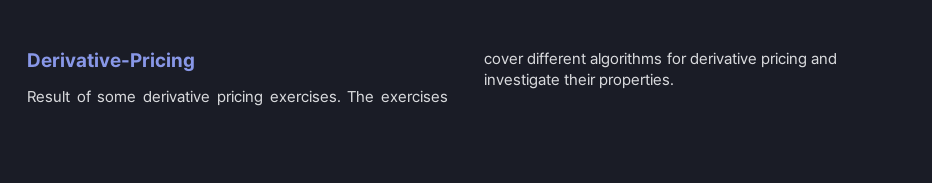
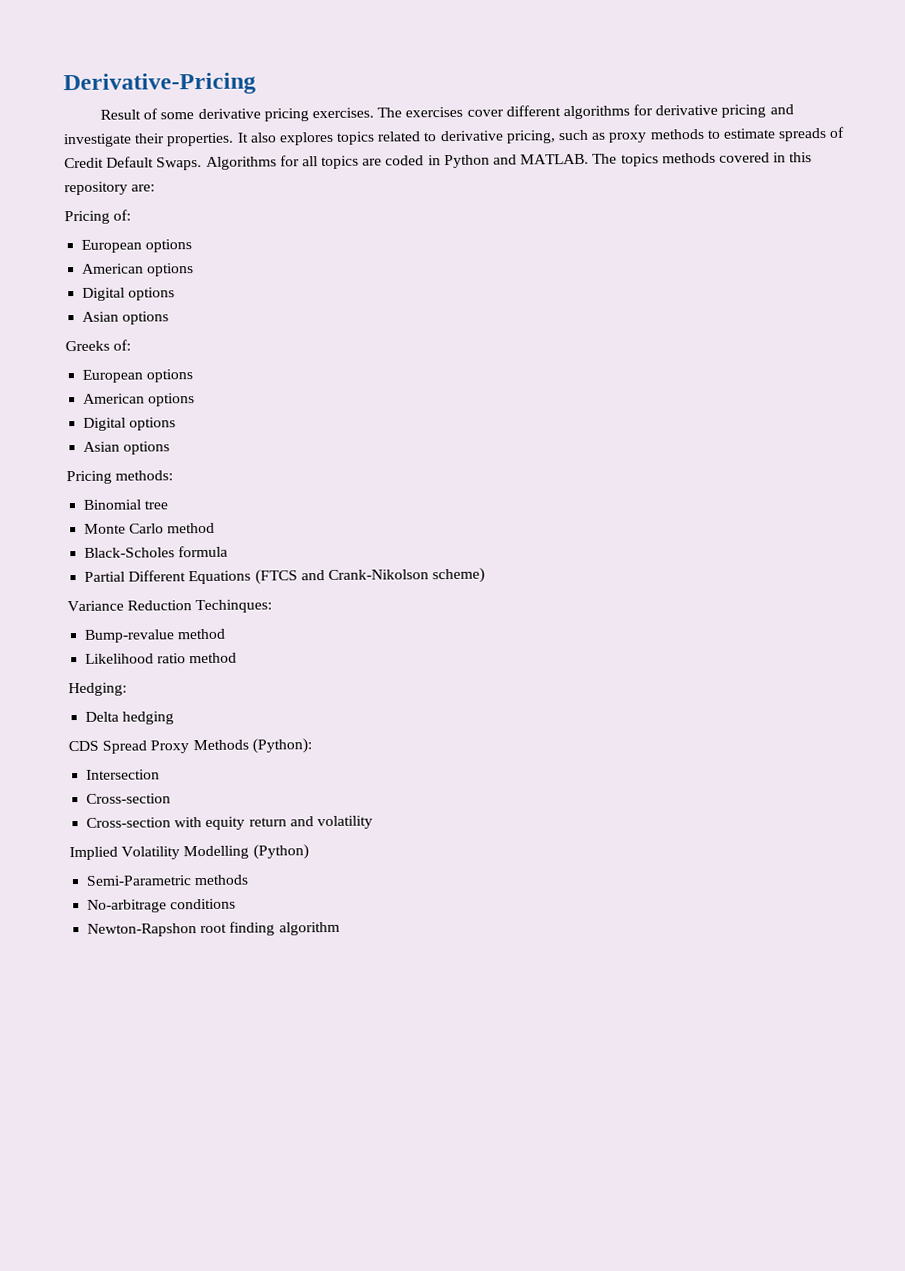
+ It also explores topics related to derivative pricing, such as proxy methods to estimate spreads of Credit Default Swaps. Algorithms for all topics are coded in Python and MATLAB. The topics methods covered in this repository are:
+ Pricing of:
+ European options
+ American options
+ Digital options
+ Asian options
+ Greeks of:
+ European options
+ American options
+ Digital options
+ Asian options
+ Pricing methods:
+ Binomial tree
+ Monte Carlo method
+ Black-Scholes formula
+ Partial Different Equations (FTCS and Crank-Nikolson scheme)
+ Variance Reduction Techinques:
+ Bump-revalue method
+ Likelihood ratio method
+ Hedging:
+ Delta hedging
+ CDS Spread Proxy Methods (Python):
+ Intersection
+ Cross-section
+ Cross-section with equity return and volatility
+ Implied Volatility Modelling (Python)
+ Semi-Parametric methods
+ No-arbitrage conditions
+ Newton-Rapshon root finding algorithm

